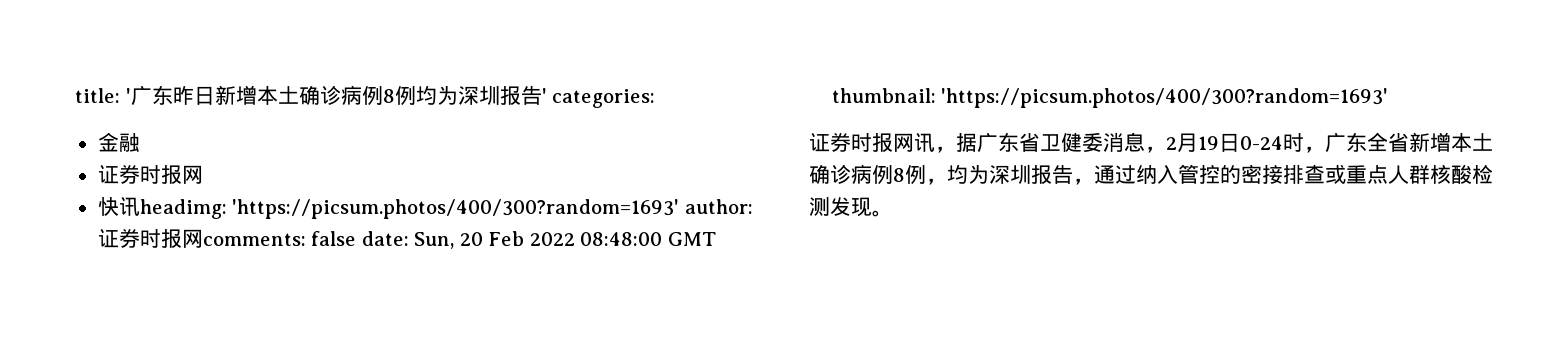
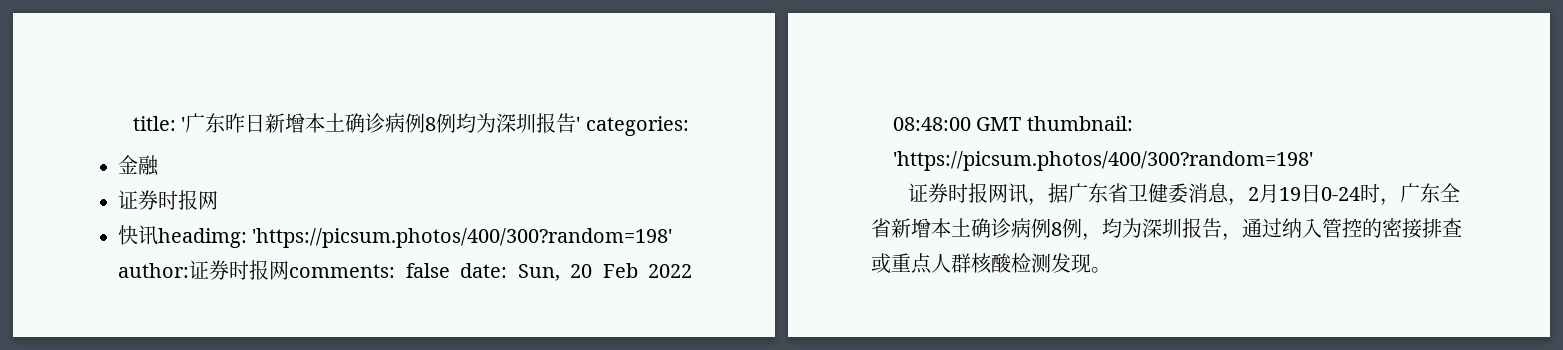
- 快讯headimg: 'https://picsum.photos/400/300?random=1693' author:证券时报网comments: false date: Sun, 20 Feb 2022 08:48:00 GMT thumbnail: 'https://picsum.photos/400/300?random=1693'
+ 快讯headimg: 'https://picsum.photos/400/300?random=198' author:证券时报网comments: false date: Sun, 20 Feb 2022 08:48:00 GMT thumbnail: 'https://picsum.photos/400/300?random=198'

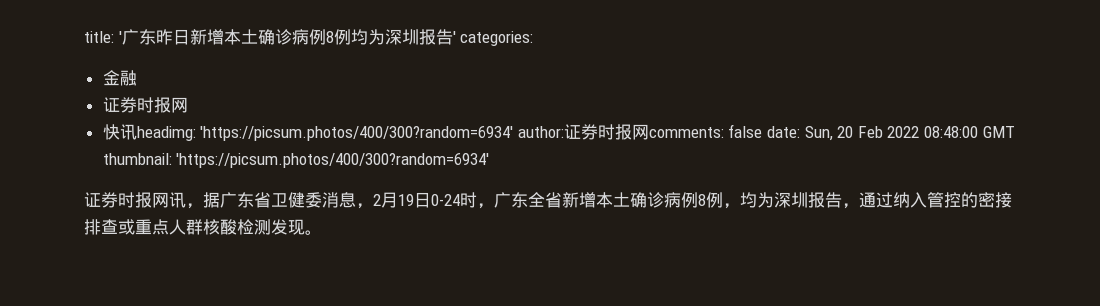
- 快讯headimg: 'https://picsum.photos/400/300?random=198' author:证券时报网comments: false date: Sun, 20 Feb 2022 08:48:00 GMT thumbnail: 'https://picsum.photos/400/300?random=198'
+ 快讯headimg: 'https://picsum.photos/400/300?random=6934' author:证券时报网comments: false date: Sun, 20 Feb 2022 08:48:00 GMT thumbnail: 'https://picsum.photos/400/300?random=6934'

